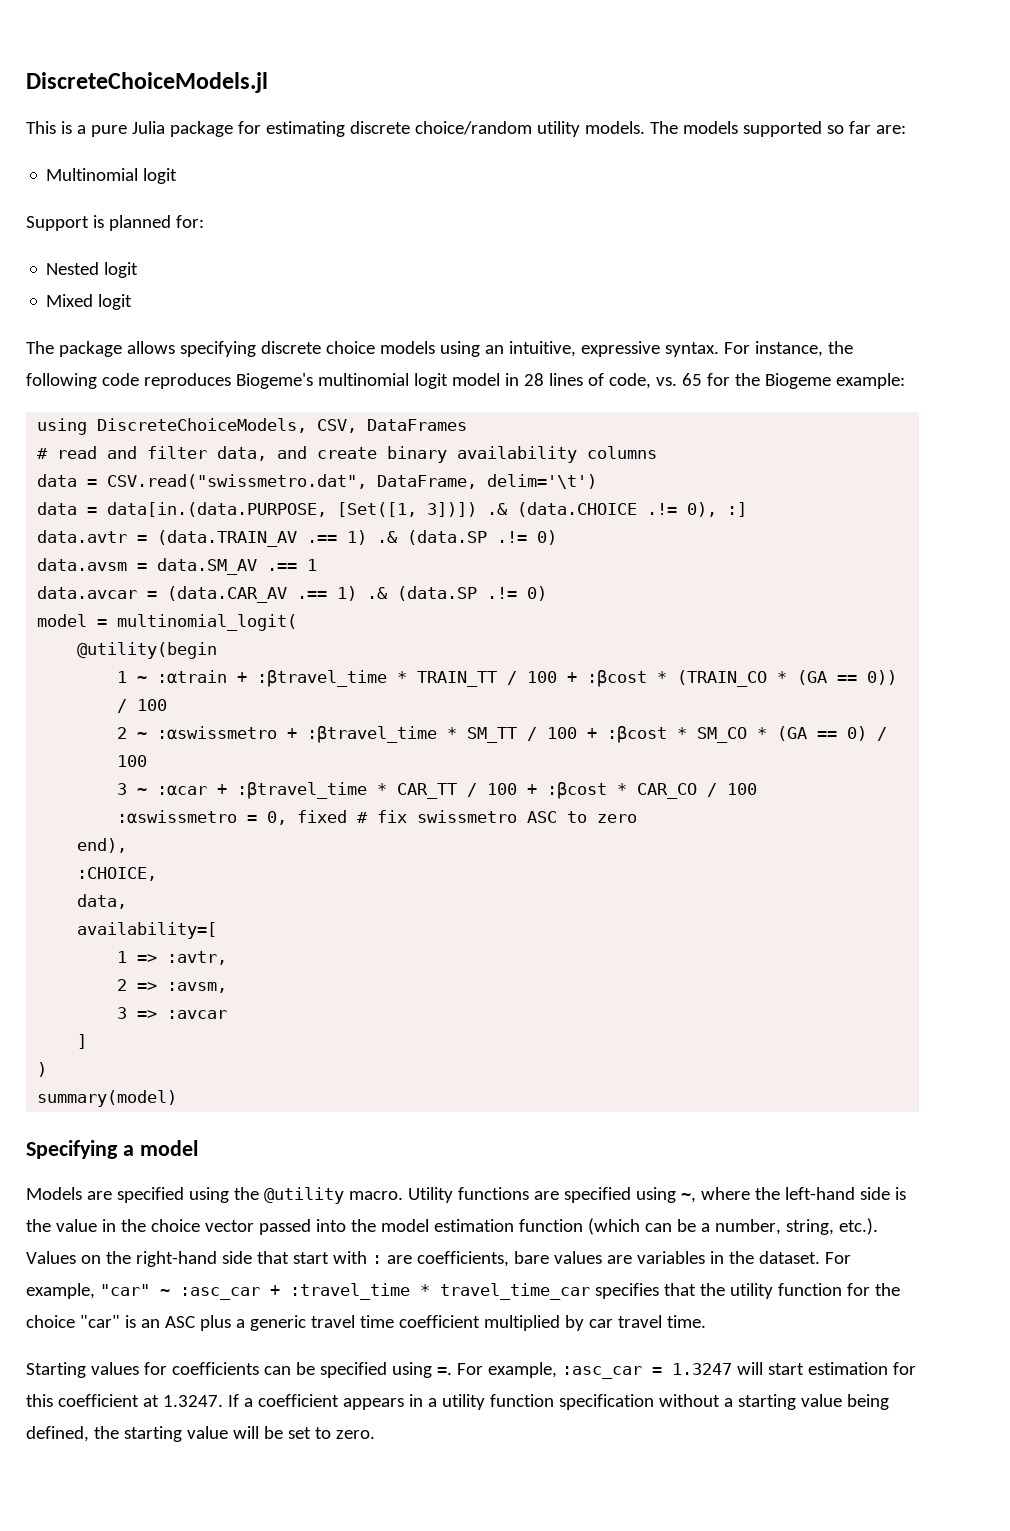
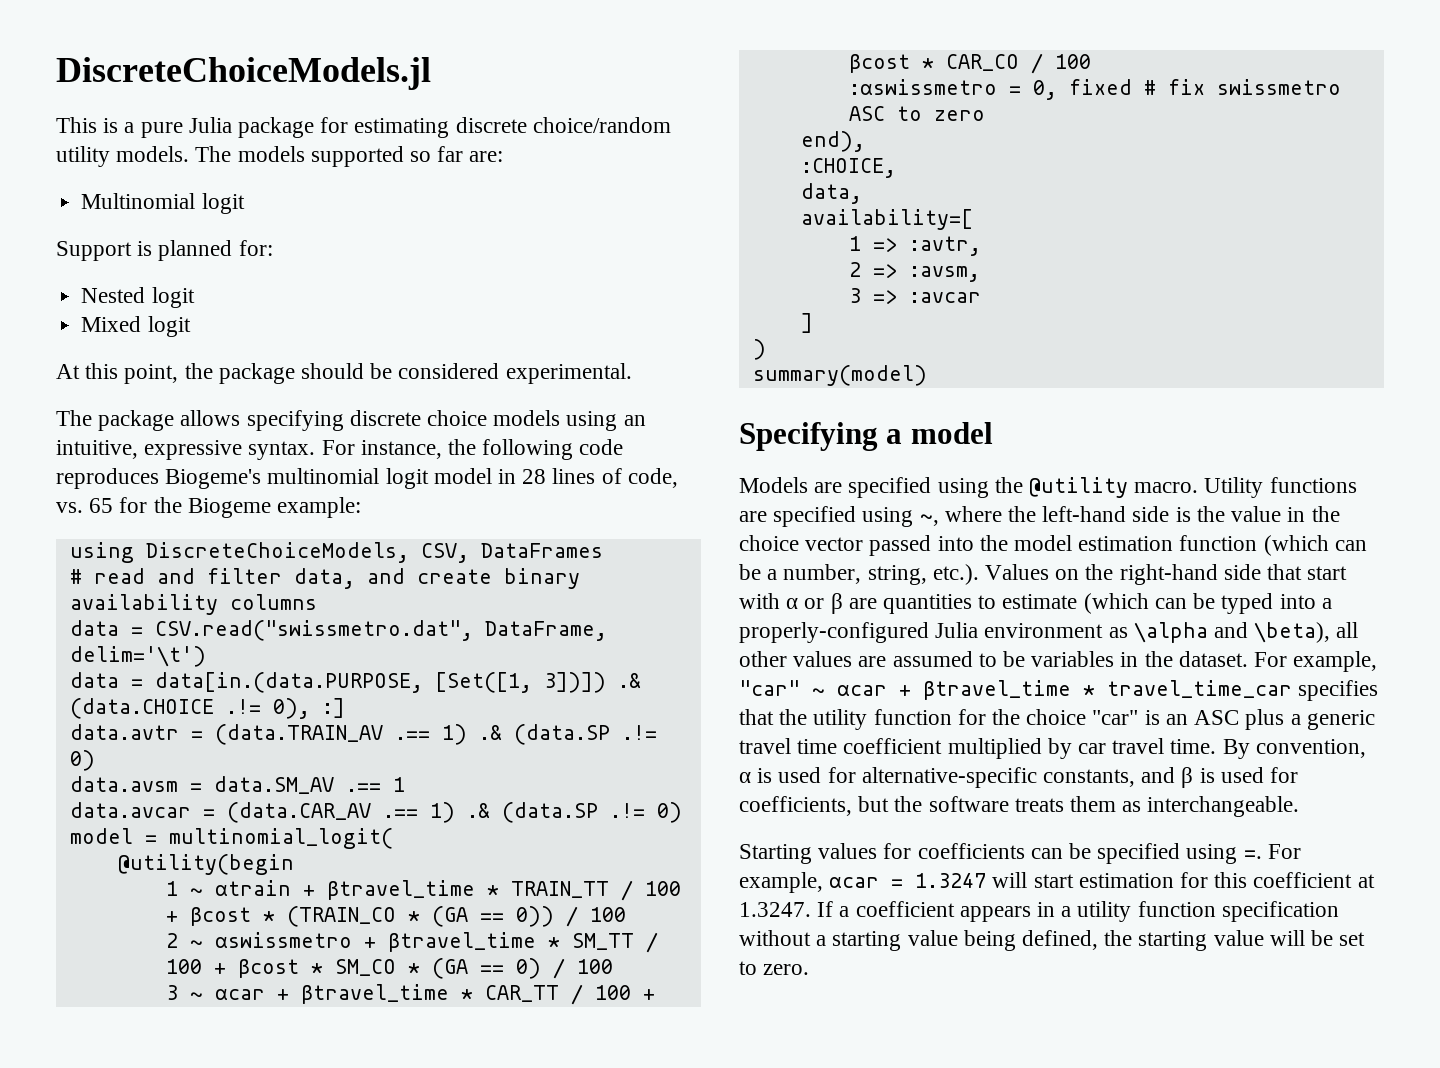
+ At this point, the package should be considered experimental.
- 1 ~ :αtrain + :βtravel_time * TRAIN_TT / 100 + :βcost * (TRAIN_CO * (GA == 0)) / 100
+ 1 ~ αtrain + βtravel_time * TRAIN_TT / 100 + βcost * (TRAIN_CO * (GA == 0)) / 100
- 2 ~ :αswissmetro + :βtravel_time * SM_TT / 100 + :βcost * SM_CO * (GA == 0) / 100
+ 2 ~ αswissmetro + βtravel_time * SM_TT / 100 + βcost * SM_CO * (GA == 0) / 100
- 3 ~ :αcar + :βtravel_time * CAR_TT / 100 + :βcost * CAR_CO / 100
+ 3 ~ αcar + βtravel_time * CAR_TT / 100 + βcost * CAR_CO / 100
- Utility functions are specified using ~, where the left-hand side is the value in the choice vector passed into the model estimation function (which can be a number, string, etc.). Values on the right-hand side that start with : are coefficients, bare values are variables in the dataset.
+ Utility functions are specified using ~, where the left-hand side is the value in the choice vector passed into the model estimation function (which can be a number, string, etc.). Values on the right-hand side that start with α or β are quantities to estimate (which can be typed into a properly-configured Julia environment as \alpha and \beta), all other values are assumed to be variables in the dataset.
- For example, "car" ~ :asc_car + :travel_time * travel_time_car specifies that the utility function for the choice "car" is an ASC plus a generic travel time coefficient multiplied by car travel time.
+ For example, "car" ~ αcar + βtravel_time * travel_time_car specifies that the utility function for the choice "car" is an ASC plus a generic travel time coefficient multiplied by car travel time. By convention, α is used for alternative-specific constants, and β is used for coefficients, but the software treats them as interchangeable.
- For example, :asc_car = 1.3247 will start estimation for this coefficient at 1.3247. If a coefficient appears in a utility function specification without a starting value being defined, the starting value will be set to zero.
+ For example, αcar = 1.3247 will start estimation for this coefficient at 1.3247. If a coefficient appears in a utility function specification without a starting value being defined, the starting value will be set to zero.

